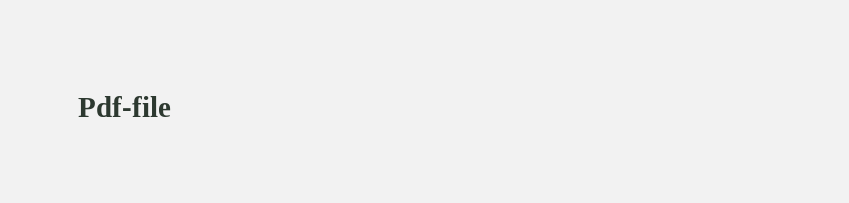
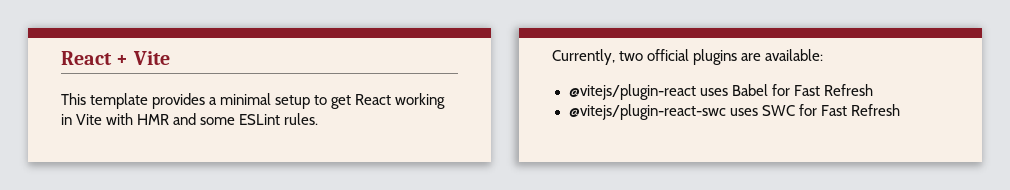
- Pdf-file
+ React + Vite
+ This template provides a minimal setup to get React working in Vite with HMR and some ESLint rules.
+ Currently, two official plugins are available:
+ @vitejs/plugin-react uses Babel for Fast Refresh
+ @vitejs/plugin-react-swc uses SWC for Fast Refresh

